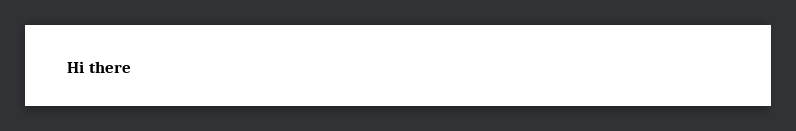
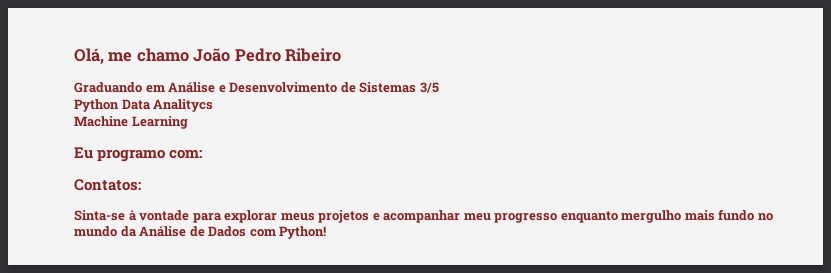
- Hi there
+ Olá, me chamo João Pedro Ribeiro
+ Graduando em Análise e Desenvolvimento de Sistemas 3/5
+ Python Data Analitycs
+ Machine Learning
+ Eu programo com:
+ Contatos:
+ Sinta-se à vontade para explorar meus projetos e acompanhar meu progresso enquanto mergulho mais fundo no mundo da Análise de Dados com Python!

